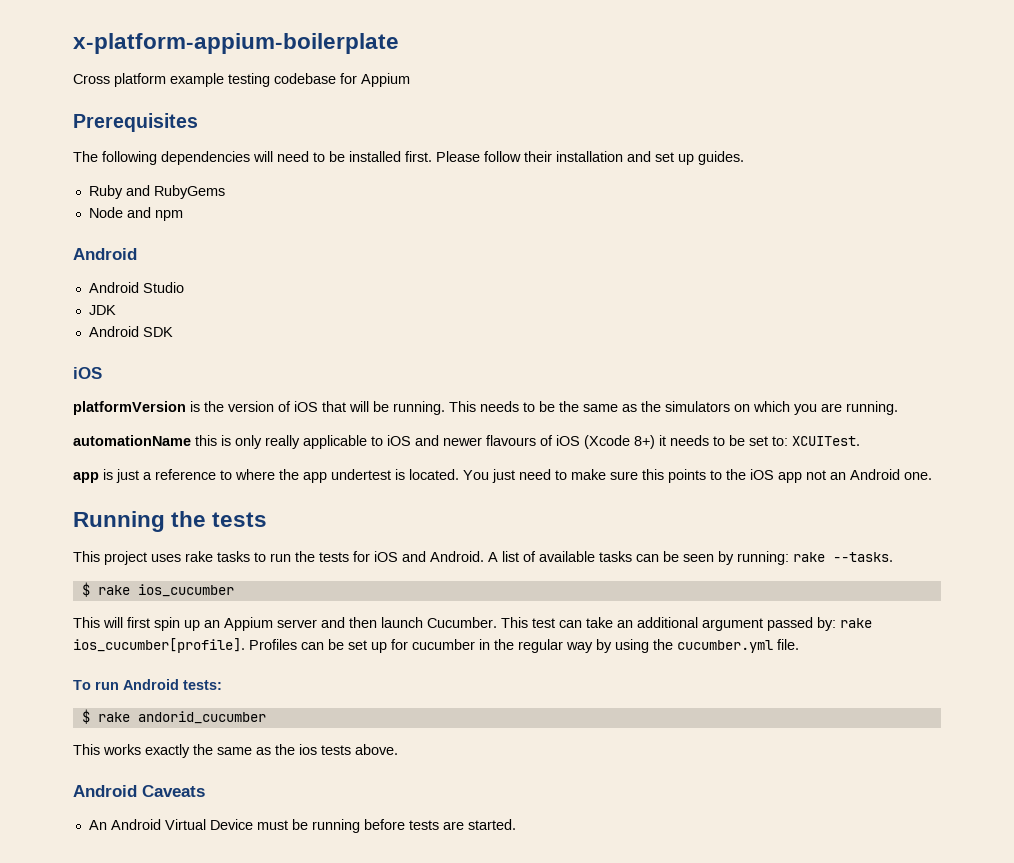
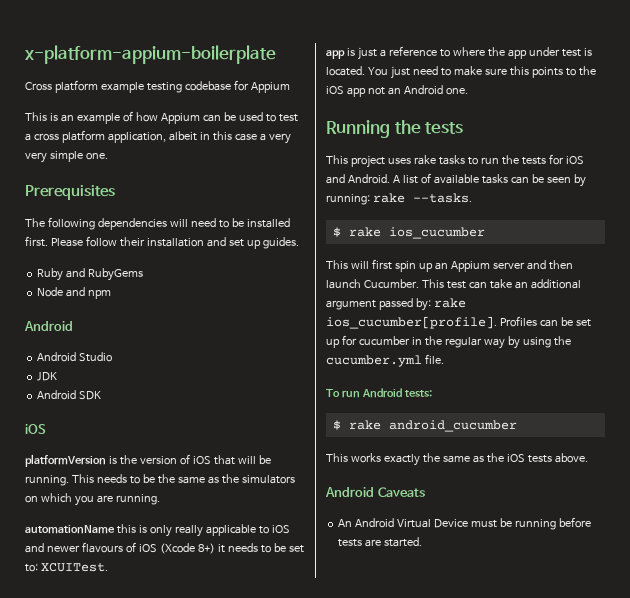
+ This is an example of how Appium can be used to test a cross platform application, albeit in this case a very very simple one.
- app is just a reference to where the app undertest is located.
+ app is just a reference to where the app under test is located.
- $ rake andorid_cucumber
+ $ rake android_cucumber
- This works exactly the same as the ios tests above.
+ This works exactly the same as the iOS tests above.

